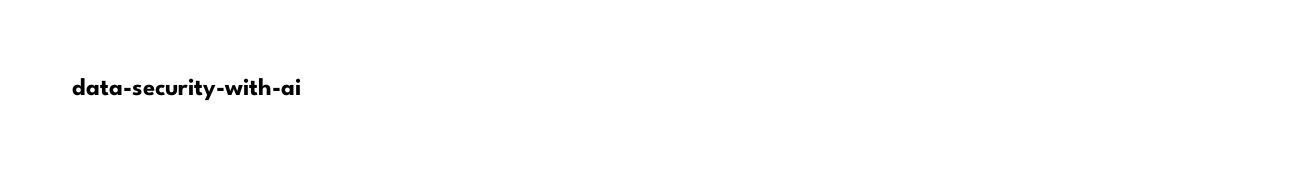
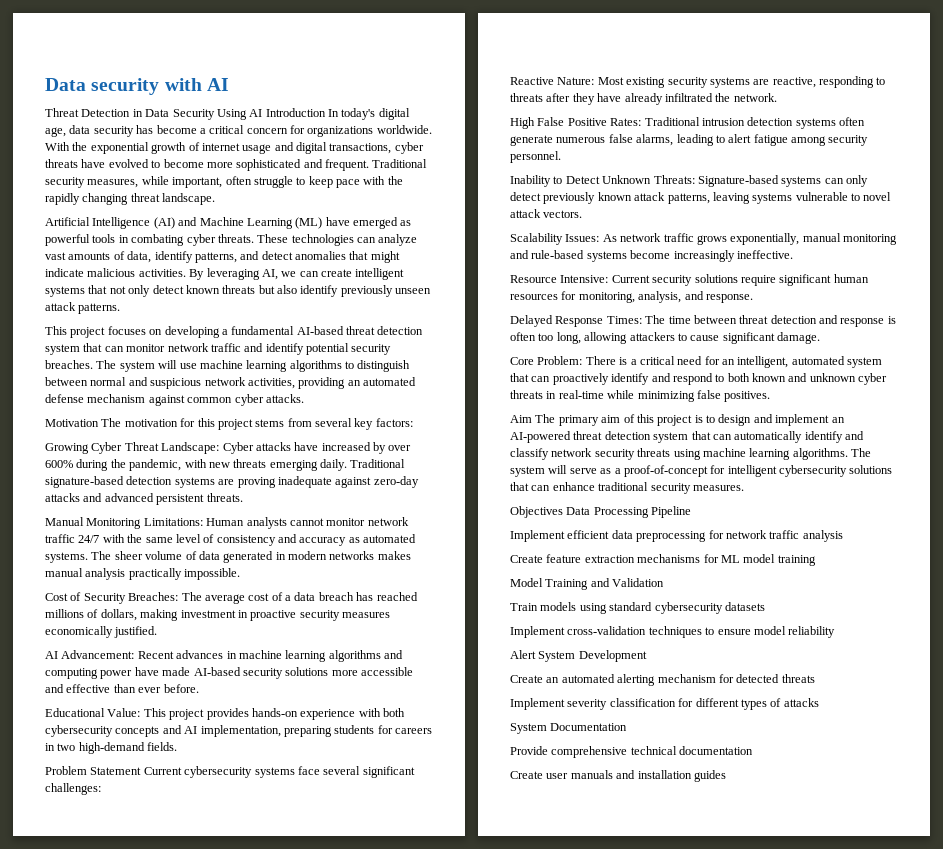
- data-security-with-ai
+ Data security with AI
+ Threat Detection in Data Security Using AI Introduction In today's digital age, data security has become a critical concern for organizations worldwide. With the exponential growth of internet usage and digital transactions, cyber threats have evolved to become more sophisticated and frequent. Traditional security measures, while important, often struggle to keep pace with the rapidly changing threat landscape.
+ Artificial Intelligence (AI) and Machine Learning (ML) have emerged as powerful tools in combating cyber threats. These technologies can analyze vast amounts of data, identify patterns, and detect anomalies that might indicate malicious activities. By leveraging AI, we can create intelligent systems that not only detect known threats but also identify previously unseen attack patterns.
+ This project focuses on developing a fundamental AI-based threat detection system that can monitor network traffic and identify potential security breaches. The system will use machine learning algorithms to distinguish between normal and suspicious network activities, providing an automated defense mechanism against common cyber attacks.
+ Motivation The motivation for this project stems from several key factors:
+ Growing Cyber Threat Landscape: Cyber attacks have increased by over 600% during the pandemic, with new threats emerging daily. Traditional signature-based detection systems are proving inadequate against zero-day attacks and advanced persistent threats.
+ Manual Monitoring Limitations: Human analysts cannot monitor network traffic 24/7 with the same level of consistency and accuracy as automated systems. The sheer volume of data generated in modern networks makes manual analysis practically impossible.
+ Cost of Security Breaches: The average cost of a data breach has reached millions of dollars, making investment in proactive security measures economically justified.
+ AI Advancement: Recent advances in machine learning algorithms and computing power have made AI-based security solutions more accessible and effective than ever before.
+ Educational Value: This project provides hands-on experience with both cybersecurity concepts and AI implementation, preparing students for careers in two high-demand fields.
+ Problem Statement Current cybersecurity systems face several significant challenges:
+ Reactive Nature: Most existing security systems are reactive, responding to threats after they have already infiltrated the network.
+ High False Positive Rates: Traditional intrusion detection systems often generate numerous false alarms, leading to alert fatigue among security personnel.
+ Inability to Detect Unknown Threats: Signature-based systems can only detect previously known attack patterns, leaving systems vulnerable to novel attack vectors.
+ Scalability Issues: As network traffic grows exponentially, manual monitoring and rule-based systems become increasingly ineffective.
+ Resource Intensive: Current security solutions require significant human resources for monitoring, analysis, and response.
+ Delayed Response Times: The time between threat detection and response is often too long, allowing attackers to cause significant damage.
+ Core Problem: There is a critical need for an intelligent, automated system that can proactively identify and respond to both known and unknown cyber threats in real-time while minimizing false positives.
+ Aim The primary aim of this project is to design and implement an AI-powered threat detection system that can automatically identify and classify network security threats using machine learning algorithms. The system will serve as a proof-of-concept for intelligent cybersecurity solutions that can enhance traditional security measures.
+ Objectives Data Processing Pipeline
+ Implement efficient data preprocessing for network traffic analysis
+ Create feature extraction mechanisms for ML model training
+ Model Training and Validation
+ Train models using standard cybersecurity datasets
+ Implement cross-validation techniques to ensure model reliability
+ Alert System Development
+ Create an automated alerting mechanism for detected threats
+ Implement severity classification for different types of attacks
+ System Documentation
+ Provide comprehensive technical documentation
+ Create user manuals and installation guides

